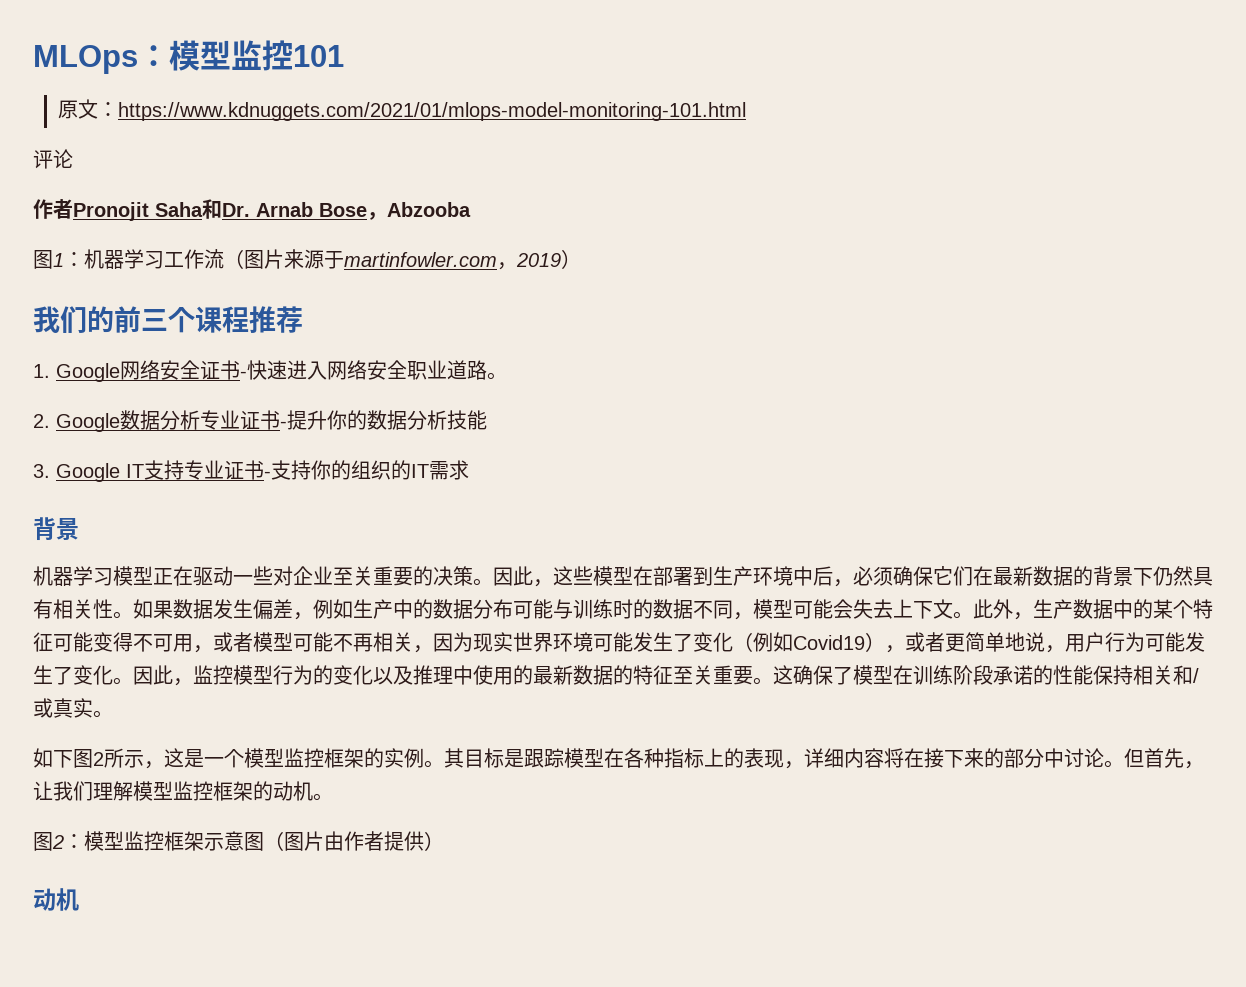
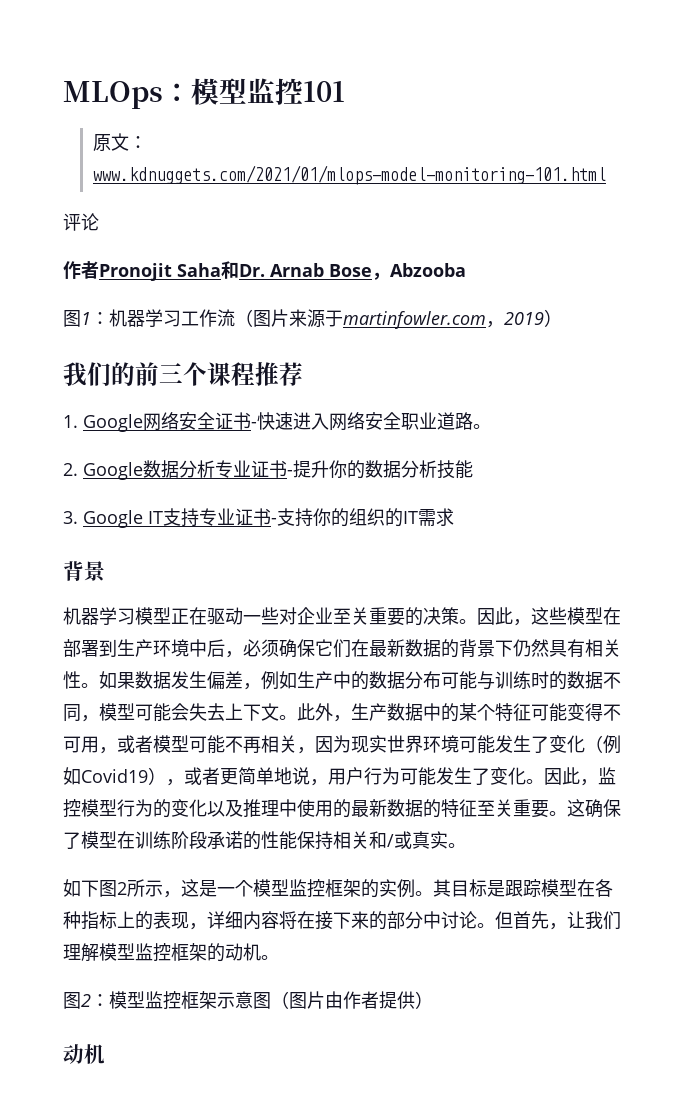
- 原文：https://www.kdnuggets.com/2021/01/mlops-model-monitoring-101.html
+ 原文：www.kdnuggets.com/2021/01/mlops-model-monitoring-101.html

